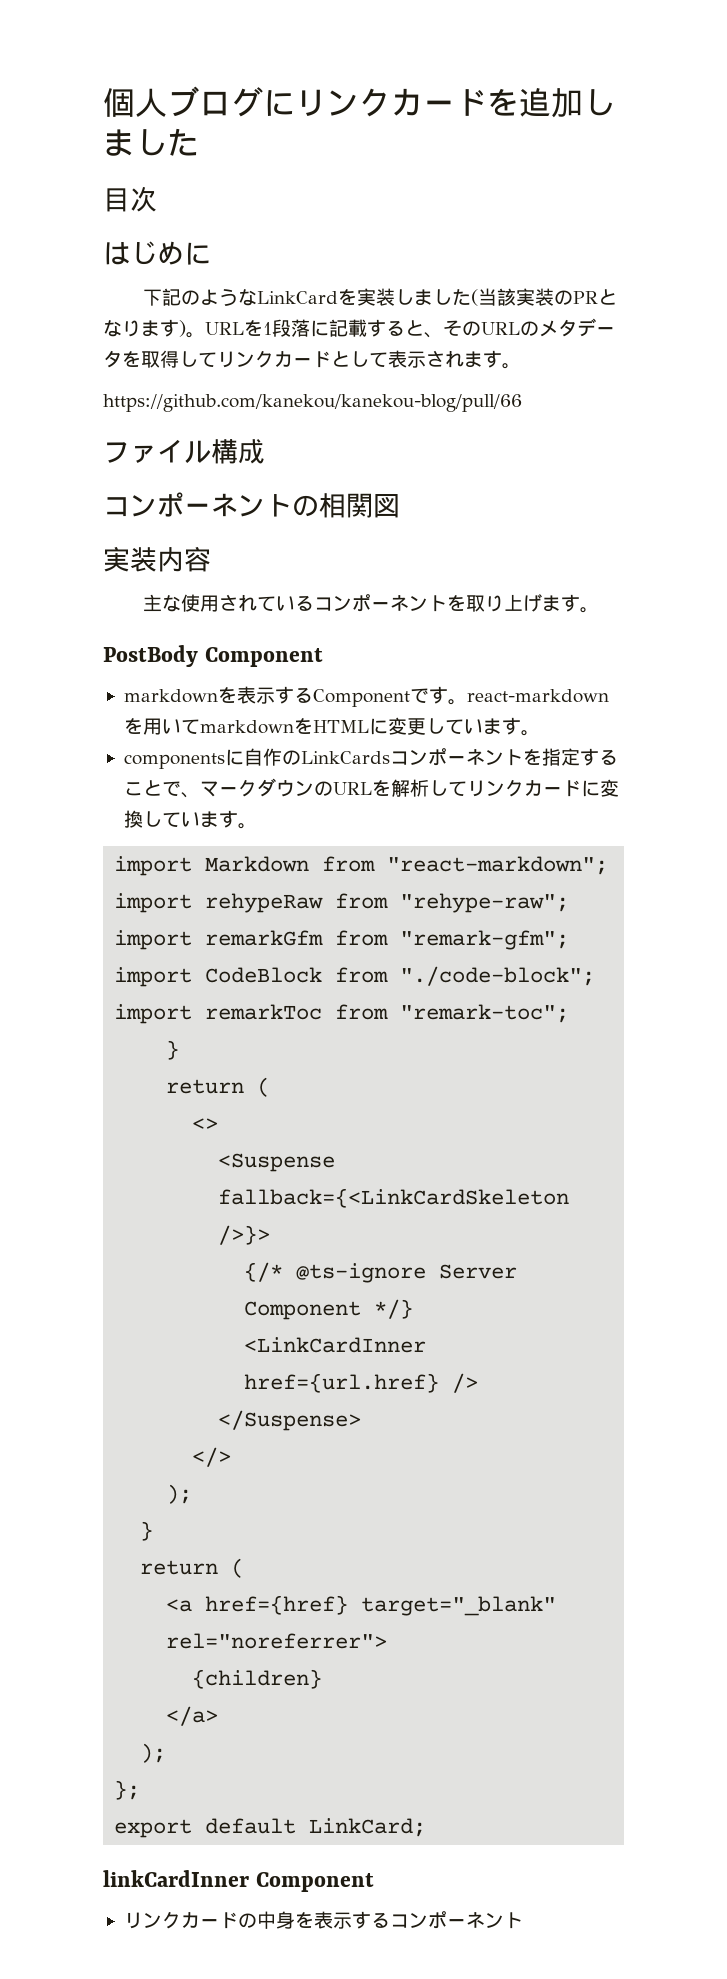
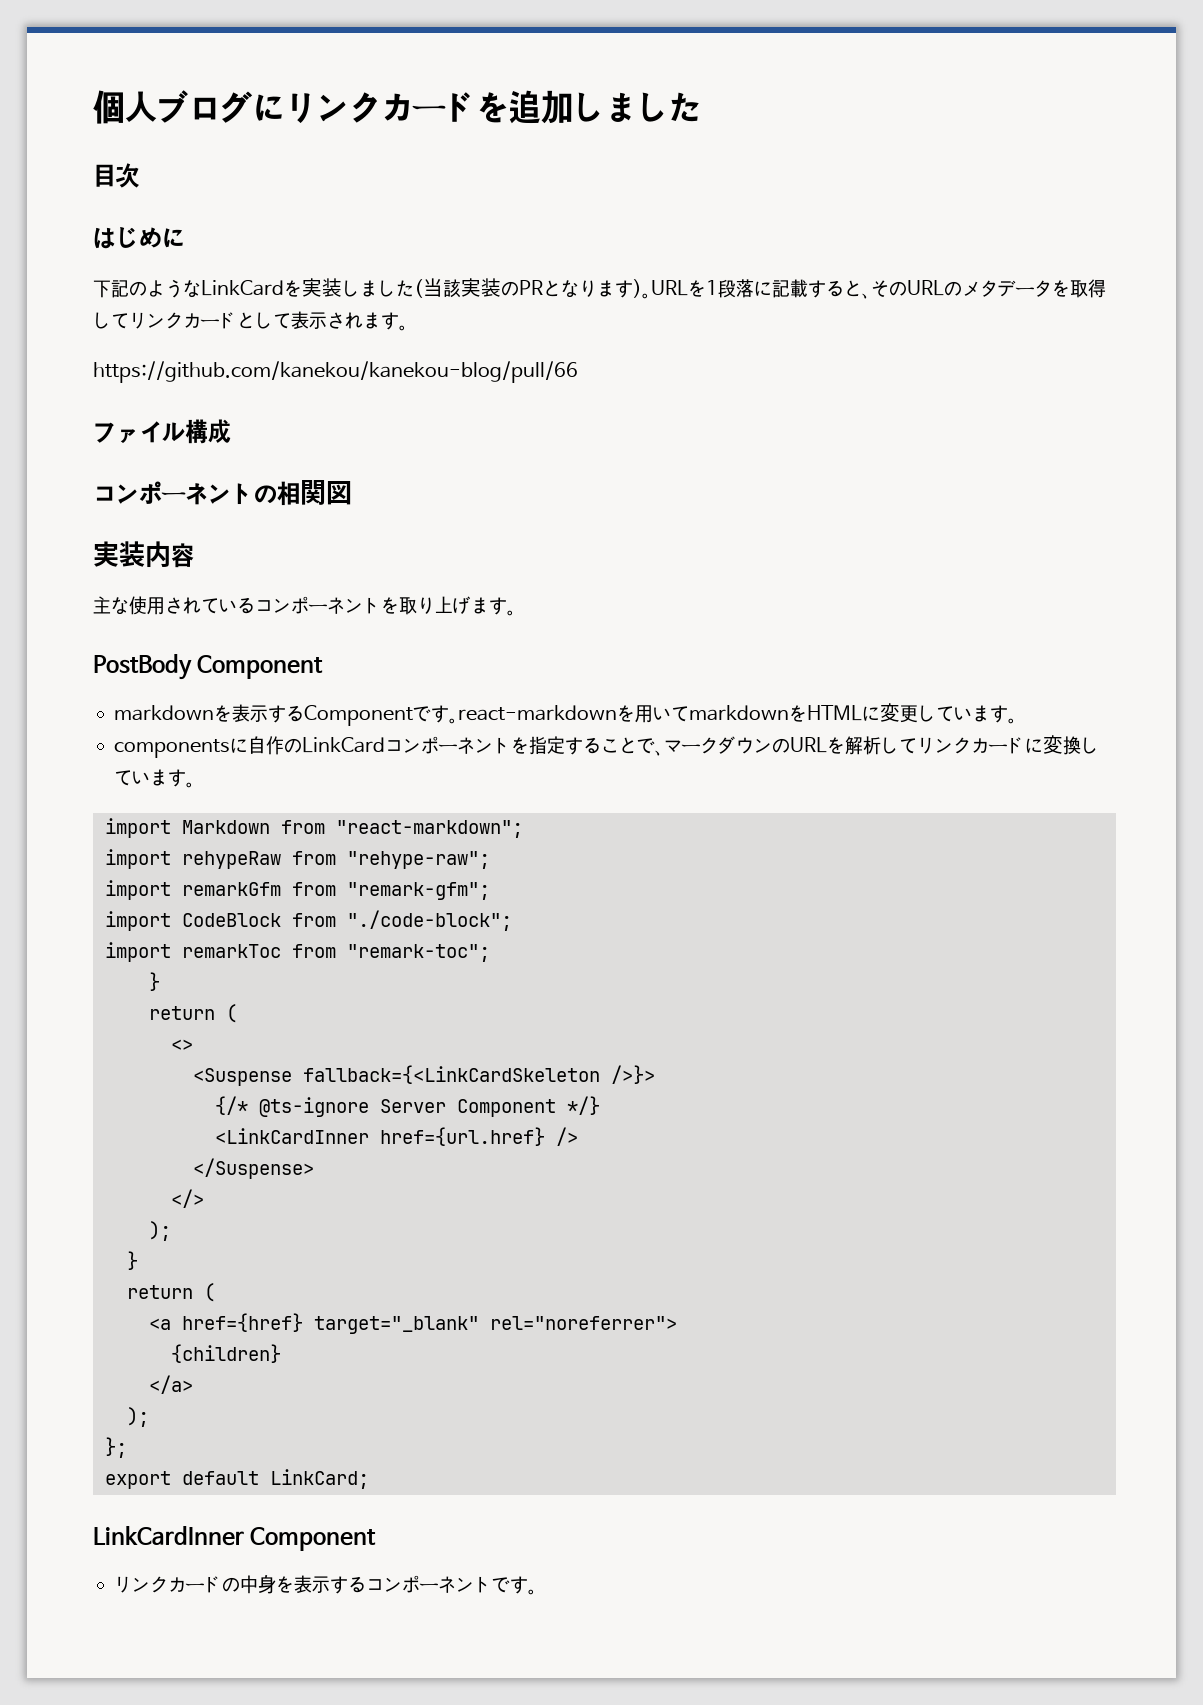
- componentsに自作のLinkCardsコンポーネントを指定することで、マークダウンのURLを解析してリンクカードに変換しています。
+ componentsに自作のLinkCardコンポーネントを指定することで、マークダウンのURLを解析してリンクカードに変換しています。
- linkCardInner Component
+ LinkCardInner Component
- リンクカードの中身を表示するコンポーネント
+ リンクカードの中身を表示するコンポーネントです。

